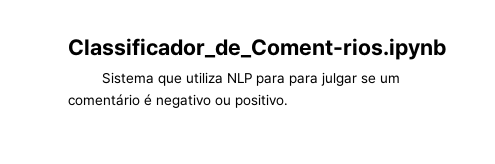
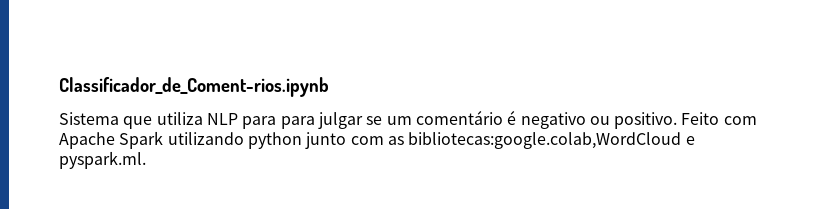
+ Feito com Apache Spark utilizando python junto com as bibliotecas:google.colab,WordCloud e pyspark.ml.

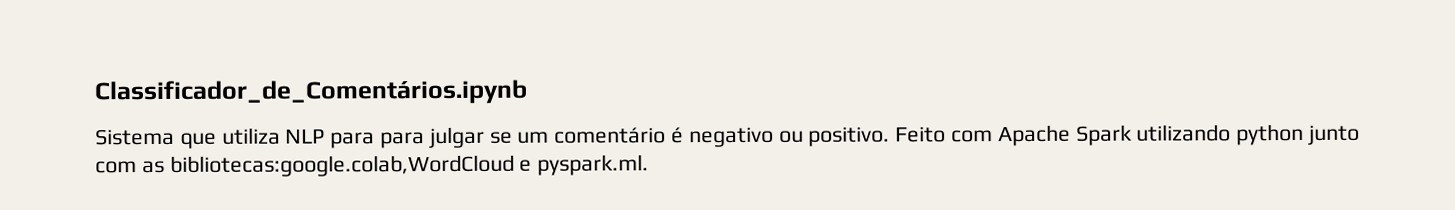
- Classificador_de_Coment-rios.ipynb
+ Classificador_de_Comentários.ipynb

